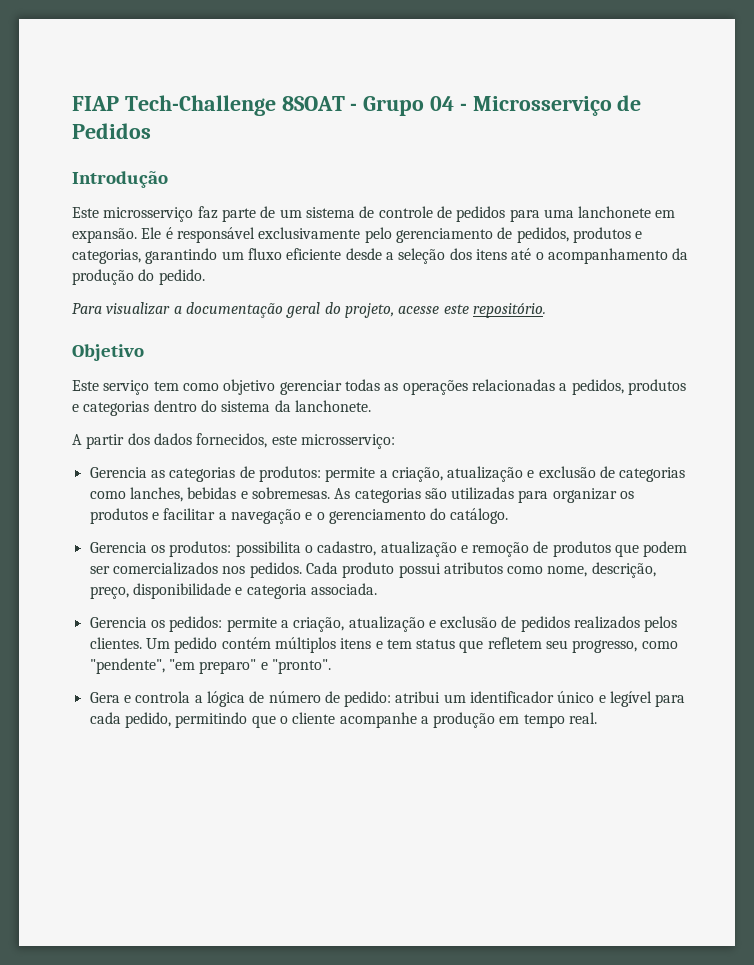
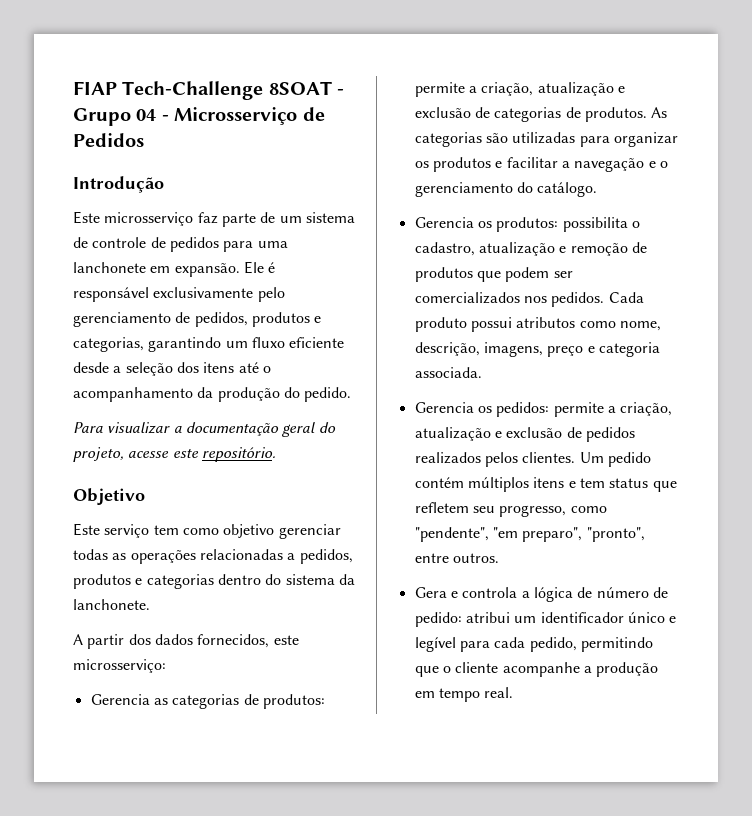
- Gerencia as categorias de produtos: permite a criação, atualização e exclusão de categorias como lanches, bebidas e sobremesas.
+ Gerencia as categorias de produtos: permite a criação, atualização e exclusão de categorias de produtos.
- Cada produto possui atributos como nome, descrição, preço, disponibilidade e categoria associada.
+ Cada produto possui atributos como nome, descrição, imagens, preço e categoria associada.
- Um pedido contém múltiplos itens e tem status que refletem seu progresso, como "pendente", "em preparo" e "pronto".
+ Um pedido contém múltiplos itens e tem status que refletem seu progresso, como "pendente", "em preparo", "pronto", entre outros.

